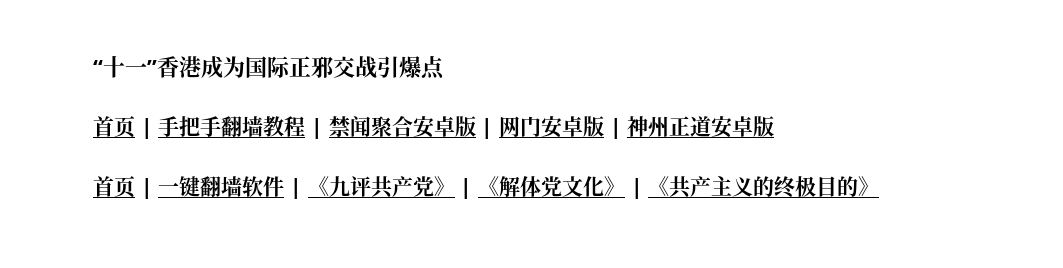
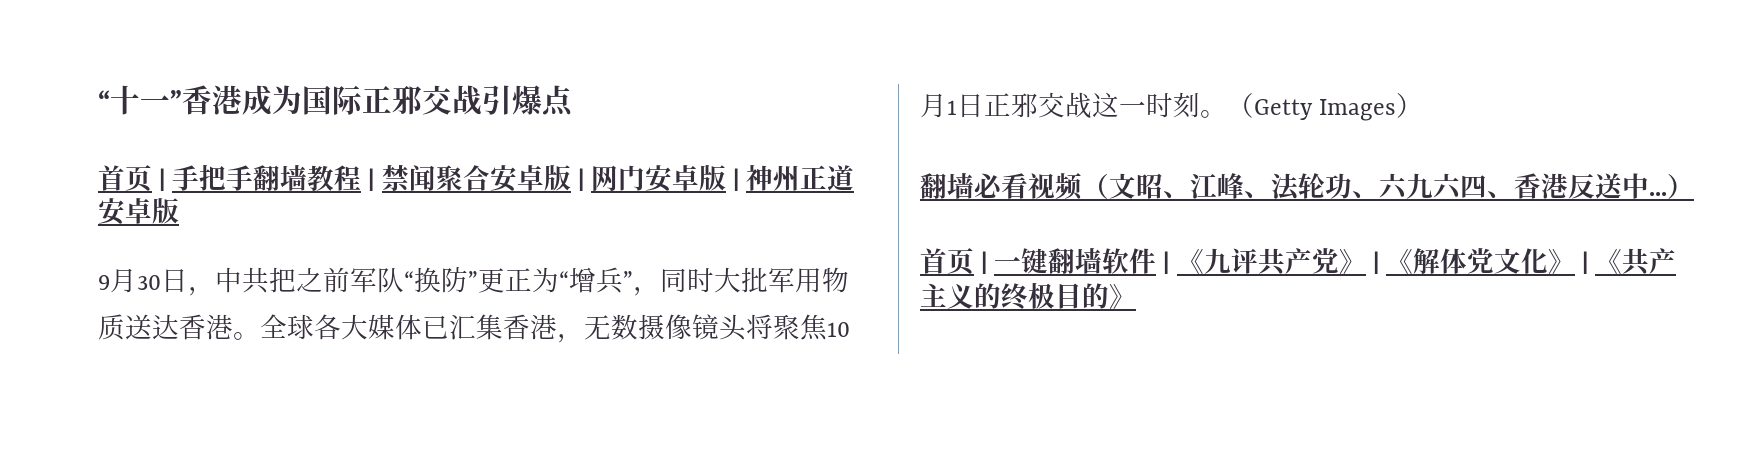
+ 9月30日，中共把之前军队“换防”更正为“增兵”，同时大批军用物质送达香港。全球各大媒体已汇集香港，无数摄像镜头将聚焦10月1日正邪交战这一时刻。（Getty Images）
+ 翻墙必看视频（文昭、江峰、法轮功、六九六四、香港反送中...）

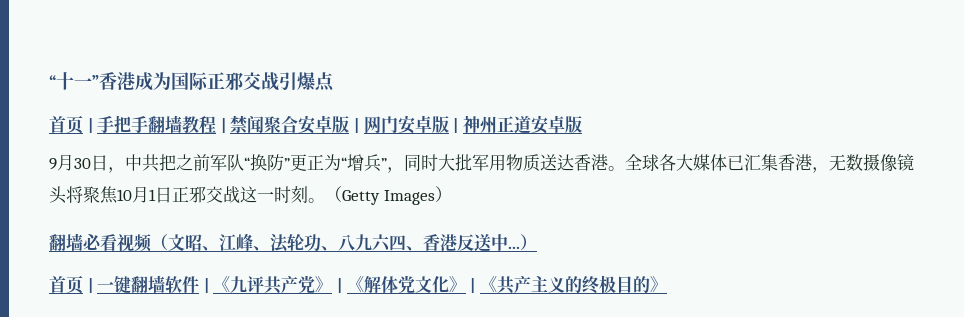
- 翻墙必看视频（文昭、江峰、法轮功、六九六四、香港反送中...）
+ 翻墙必看视频（文昭、江峰、法轮功、八九六四、香港反送中...）

